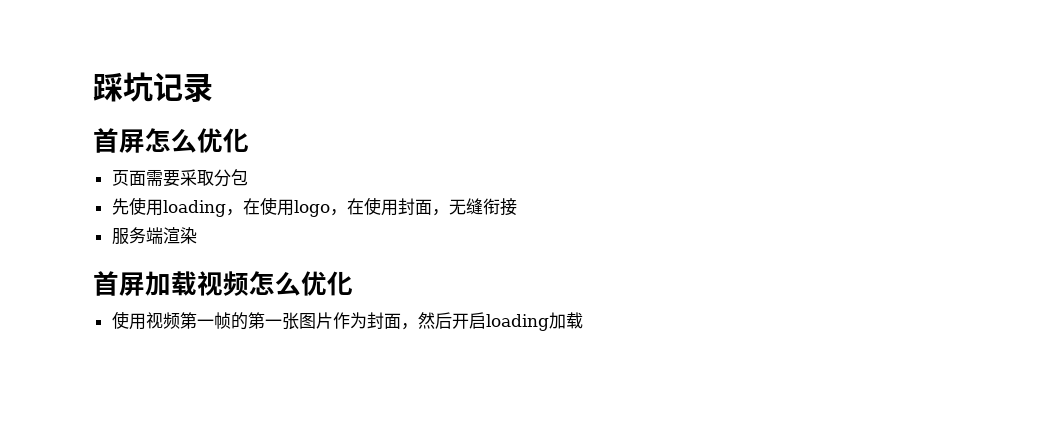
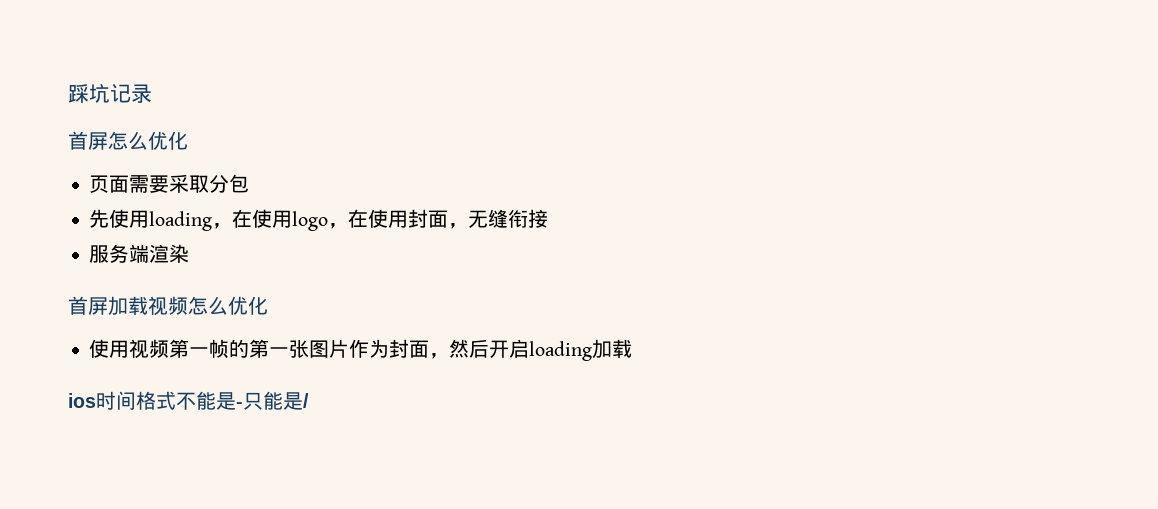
+ ios时间格式不能是-只能是/

